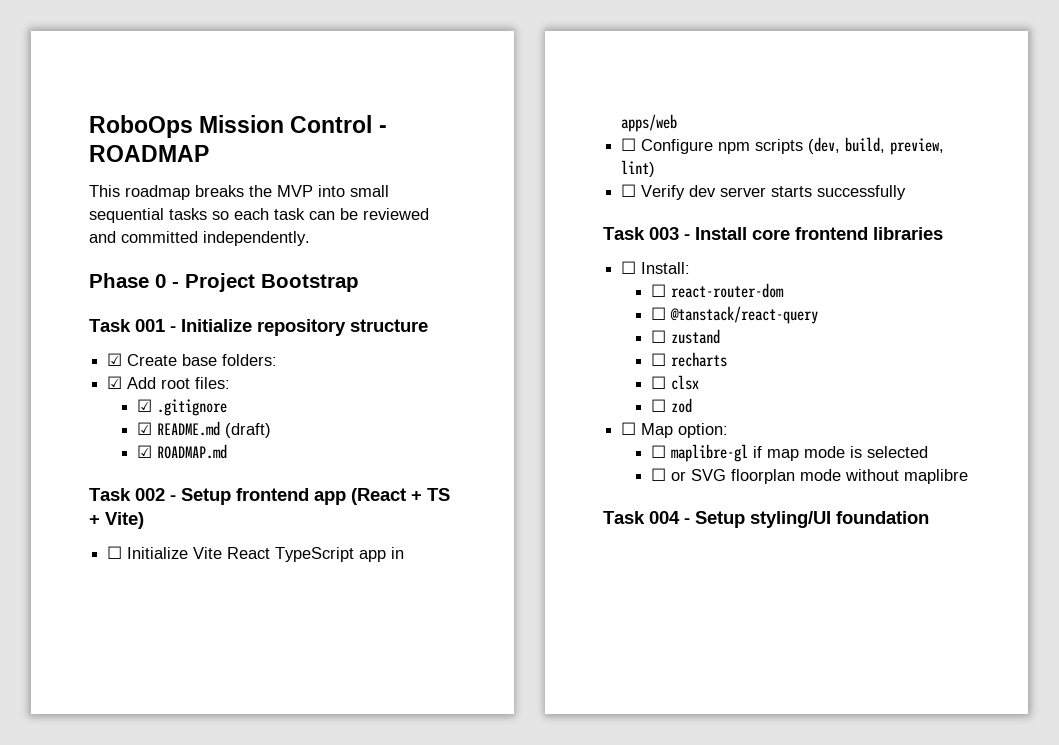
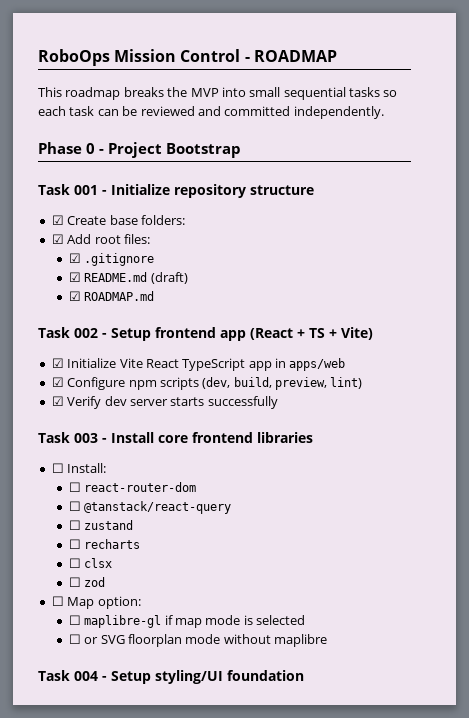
- ☐ Initialize Vite React TypeScript app in apps/web
+ ☑ Initialize Vite React TypeScript app in apps/web
- ☐ Configure npm scripts (dev, build, preview, lint)
+ ☑ Configure npm scripts (dev, build, preview, lint)
- ☐ Verify dev server starts successfully
+ ☑ Verify dev server starts successfully

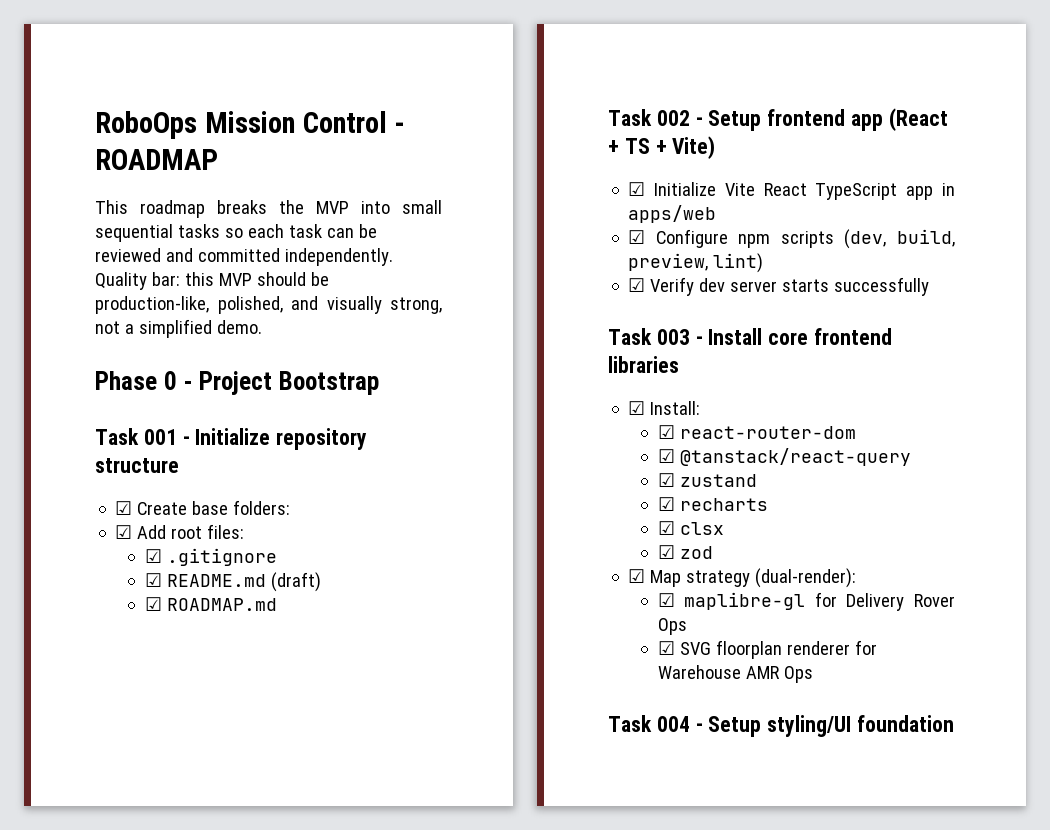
+ Quality bar: this MVP should be production-like, polished, and visually strong, not a simplified demo.
- ☐ Install:
+ ☑ Install:
- ☐ react-router-dom
+ ☑ react-router-dom
- ☐ @tanstack/react-query
+ ☑ @tanstack/react-query
- ☐ zustand
+ ☑ zustand
- ☐ recharts
+ ☑ recharts
- ☐ clsx
+ ☑ clsx
- ☐ zod
+ ☑ zod
- ☐ Map option:
- ☐ maplibre-gl if map mode is selected
- ☐ or SVG floorplan mode without maplibre
+ ☑ Map strategy (dual-render):
+ ☑ maplibre-gl for Delivery Rover Ops
+ ☑ SVG floorplan renderer for Warehouse AMR Ops

